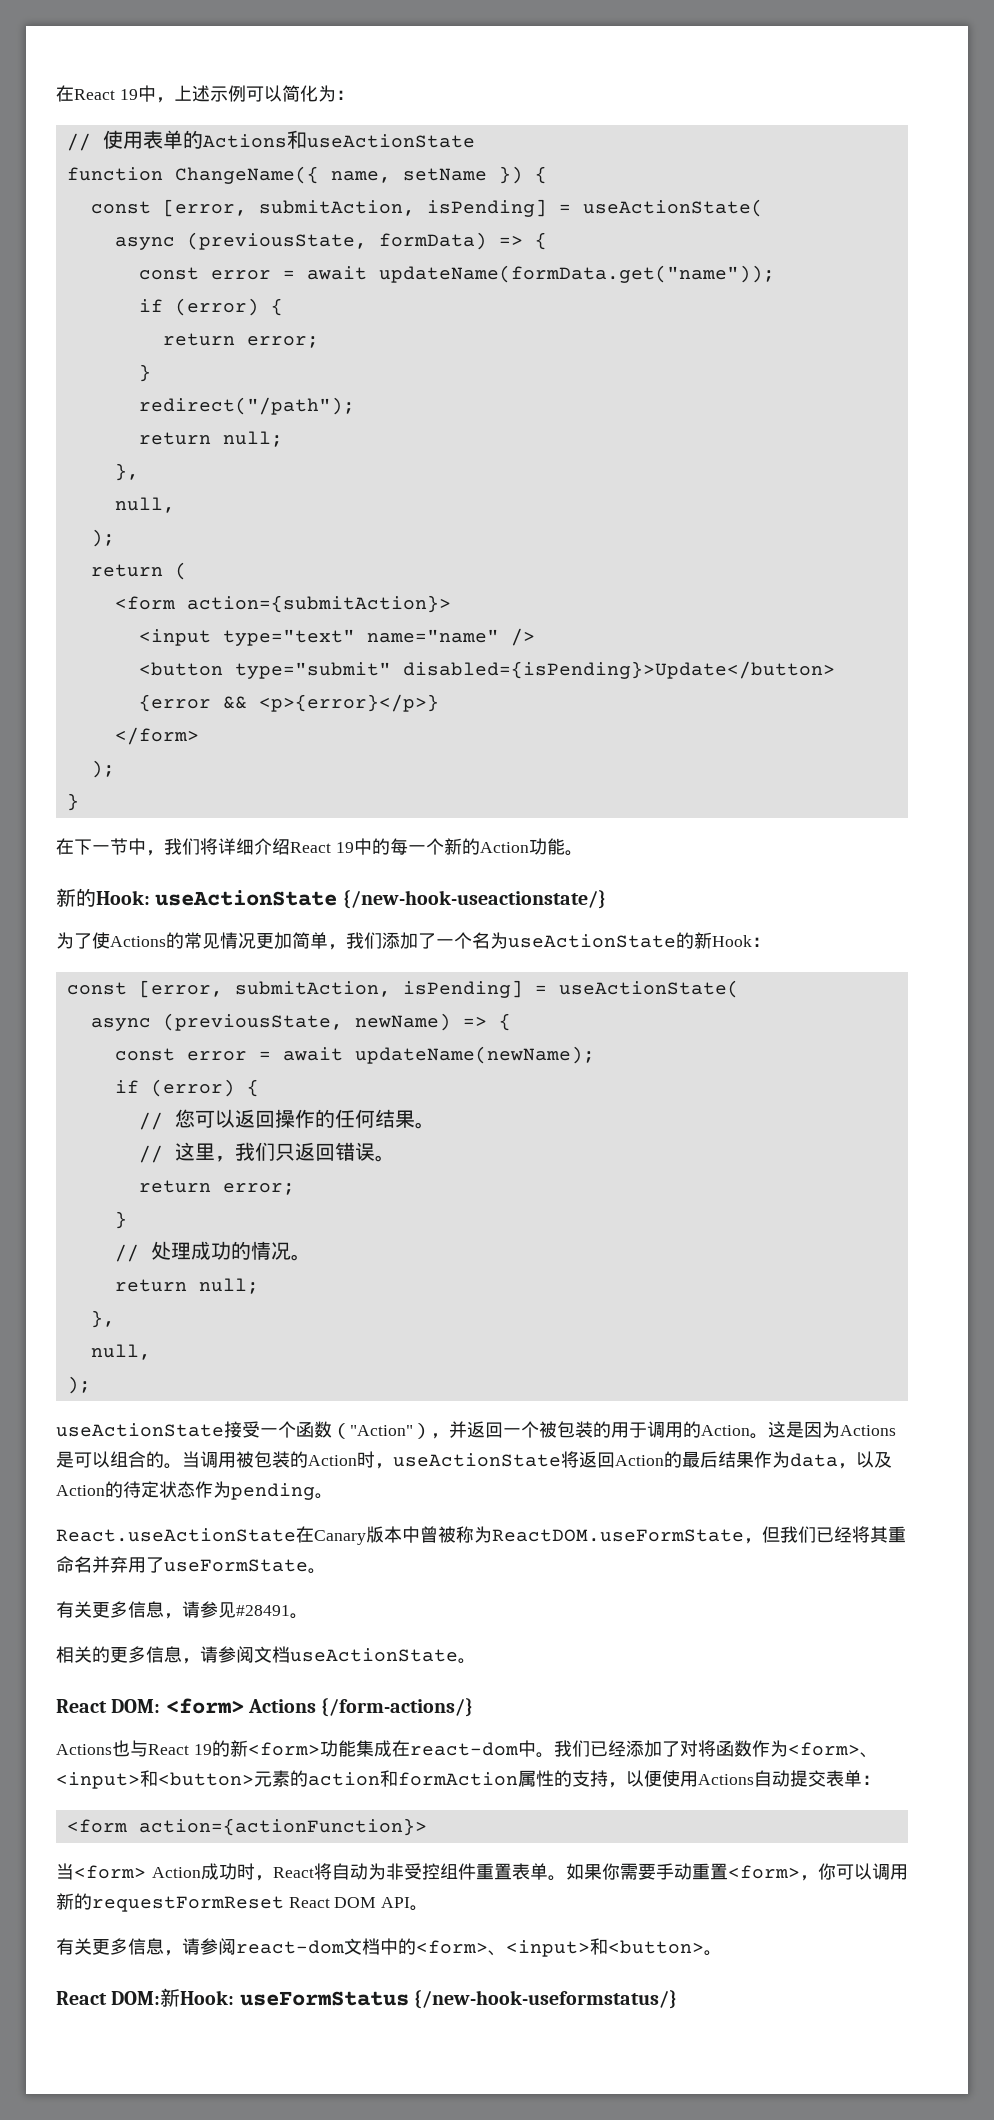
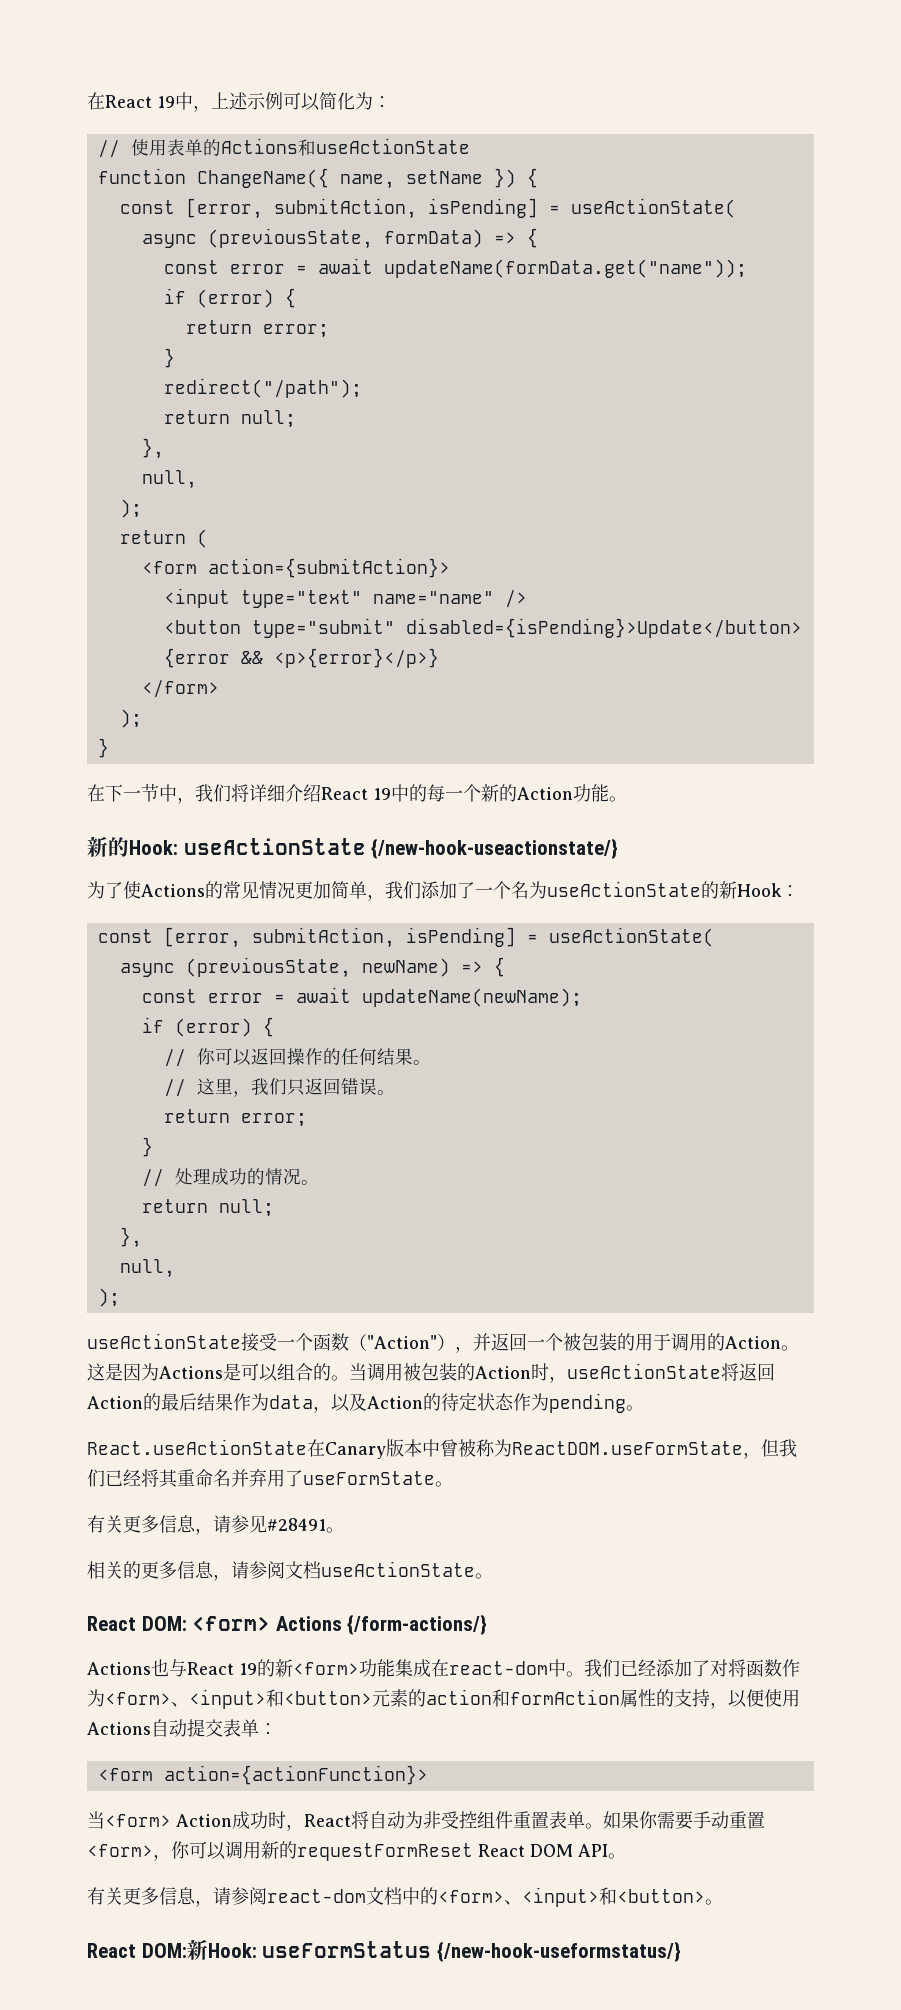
- // 您可以返回操作的任何结果。
+ // 你可以返回操作的任何结果。

